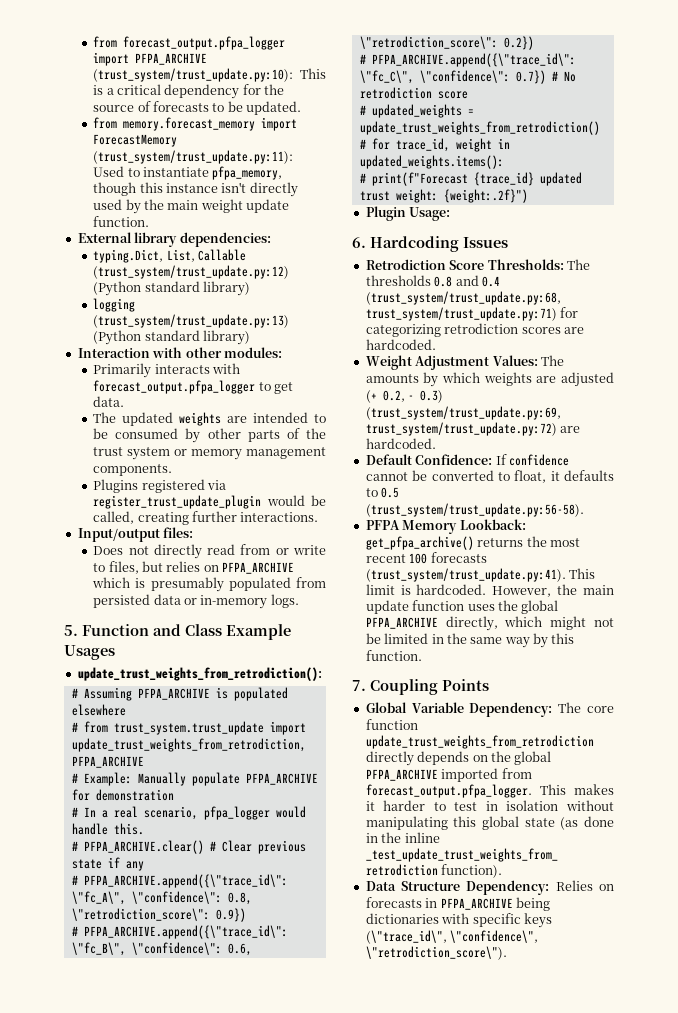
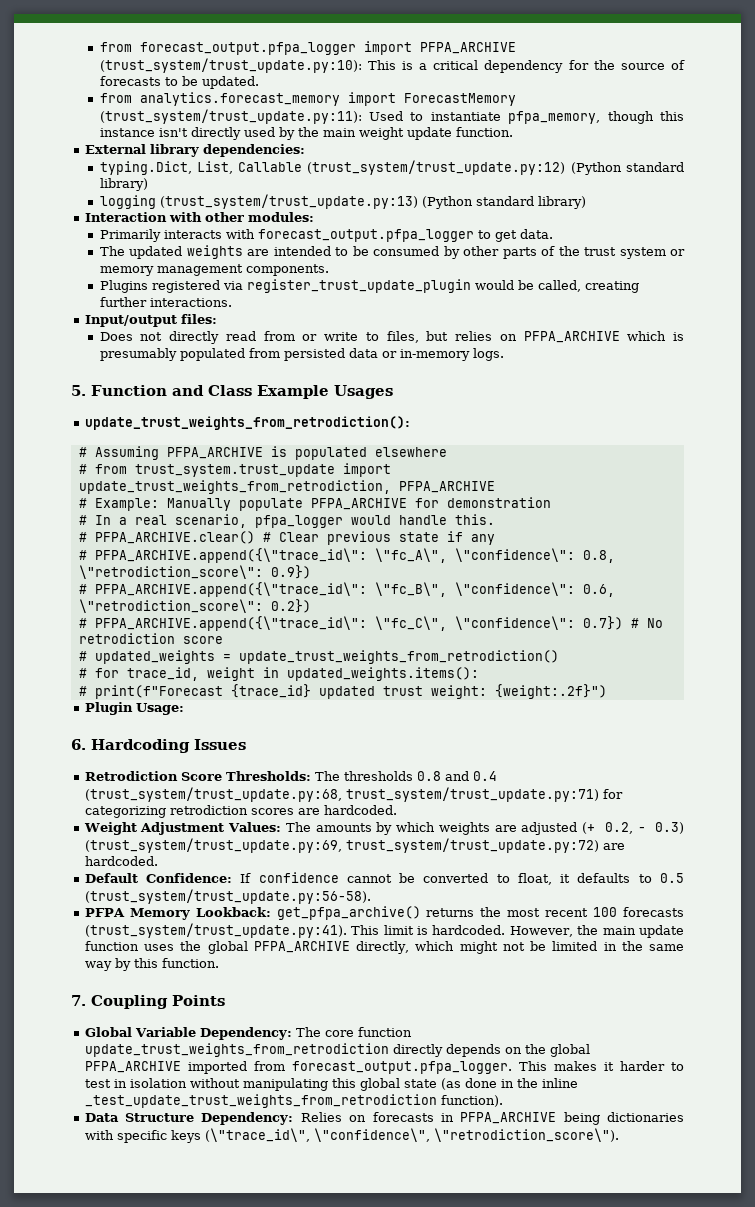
- from memory.forecast_memory import ForecastMemory (trust_system/trust_update.py:11): Used to instantiate pfpa_memory, though this instance isn't directly used by the main weight update function.
+ from analytics.forecast_memory import ForecastMemory (trust_system/trust_update.py:11): Used to instantiate pfpa_memory, though this instance isn't directly used by the main weight update function.

